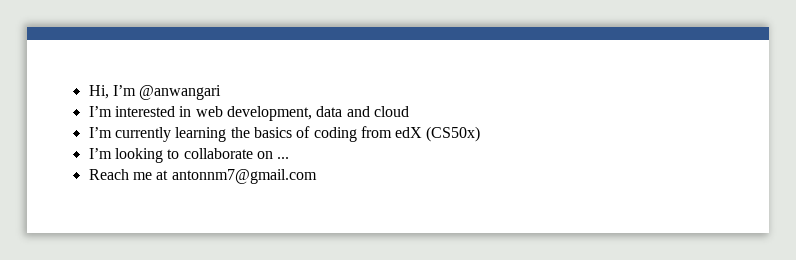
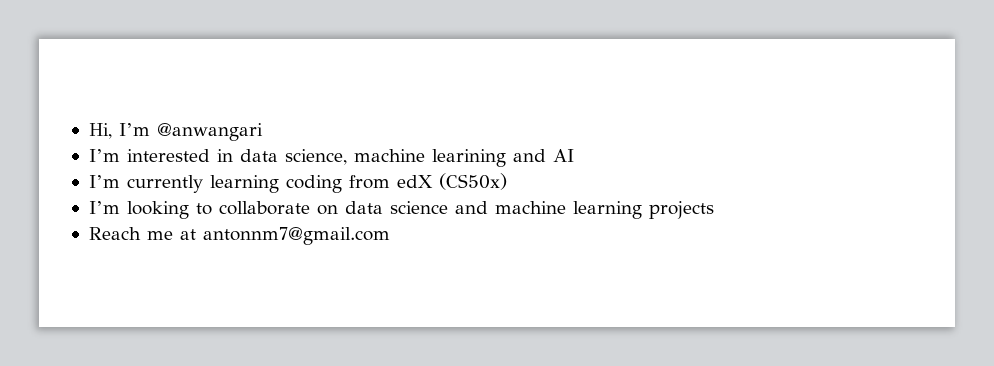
- I’m interested in web development, data and cloud
+ I’m interested in data science, machine learining and AI
- I’m currently learning the basics of coding from edX (CS50x)
+ I’m currently learning coding from edX (CS50x)
- I’m looking to collaborate on ...
+ I’m looking to collaborate on data science and machine learning projects

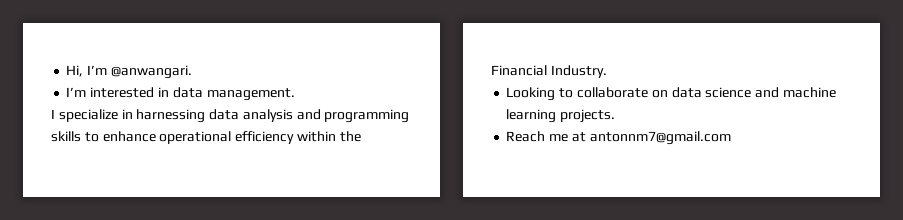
- Hi, I’m @anwangari
+ Hi, I’m @anwangari.
- I’m interested in data science, machine learining and AI
- I’m currently learning coding from edX (CS50x)
- I’m looking to collaborate on data science and machine learning projects
+ I’m interested in data management.
+ I specialize in harnessing data analysis and programming skills to enhance operational efficiency within the Financial Industry.
+ Looking to collaborate on data science and machine learning projects.

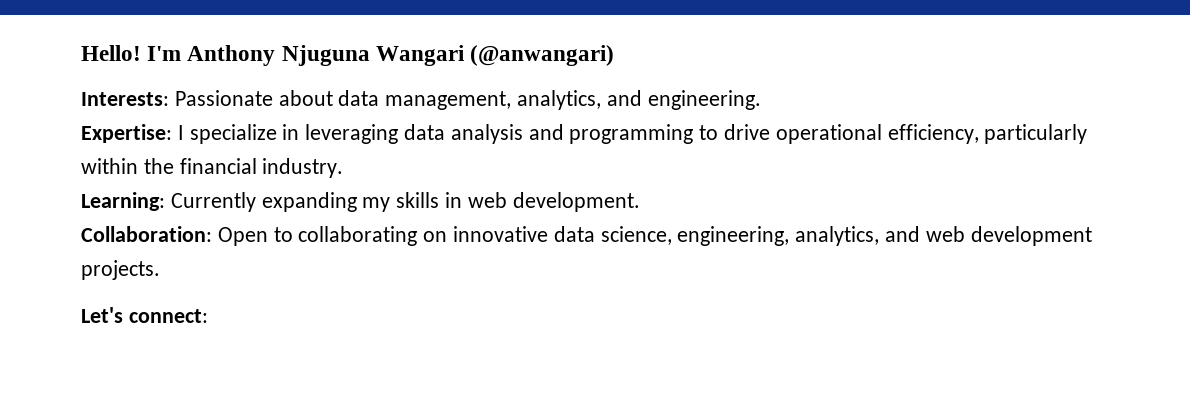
- Hi, I’m @anwangari.
- I’m interested in data management.
- I specialize in harnessing data analysis and programming skills to enhance operational efficiency within the Financial Industry.
- Looking to collaborate on data science and machine learning projects.
- Reach me at antonnm7@gmail.com
+ Hello! I'm Anthony Njuguna Wangari (@anwangari)
+ Interests: Passionate about data management, analytics, and engineering.
+ Expertise: I specialize in leveraging data analysis and programming to drive operational efficiency, particularly within the financial industry.
+ Learning: Currently expanding my skills in web development.
+ Collaboration: Open to collaborating on innovative data science, engineering, analytics, and web development projects.
+ Let's connect:

